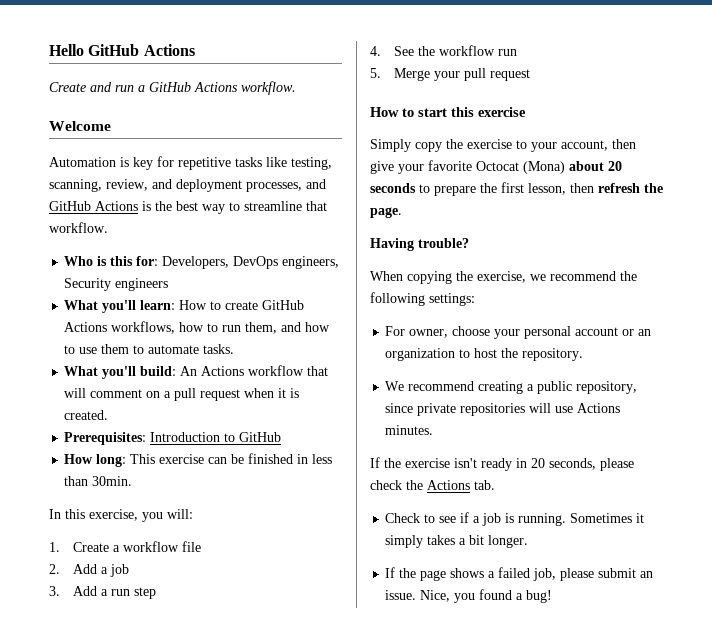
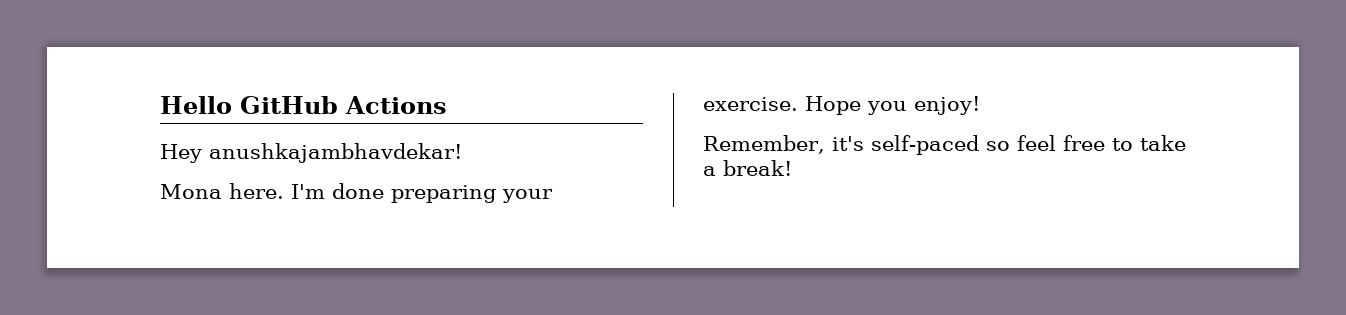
- Create and run a GitHub Actions workflow.
- Welcome
- Automation is key for repetitive tasks like testing, scanning, review, and deployment processes, and GitHub Actions is the best way to streamline that workflow.
- Who is this for: Developers, DevOps engineers, Security engineers
- What you'll learn: How to create GitHub Actions workflows, how to run them, and how to use them to automate tasks.
- What you'll build: An Actions workflow that will comment on a pull request when it is created.
- Prerequisites: Introduction to GitHub
- How long: This exercise can be finished in less than 30min.
- In this exercise, you will:
- 1. Create a workflow file
- 2. Add a job
- 3. Add a run step
- 4. See the workflow run
- 5. Merge your pull request
- How to start this exercise
- Simply copy the exercise to your account, then give your favorite Octocat (Mona) about 20 seconds to prepare the first lesson, then refresh the page.
- Having trouble?
- When copying the exercise, we recommend the following settings:
- For owner, choose your personal account or an organization to host the repository.
- We recommend creating a public repository, since private repositories will use Actions minutes.
- If the exercise isn't ready in 20 seconds, please check the Actions tab.
- Check to see if a job is running. Sometimes it simply takes a bit longer.
- If the page shows a failed job, please submit an issue. Nice, you found a bug!
+ Hey anushkajambhavdekar!
+ Mona here. I'm done preparing your exercise. Hope you enjoy!
+ Remember, it's self-paced so feel free to take a break!

